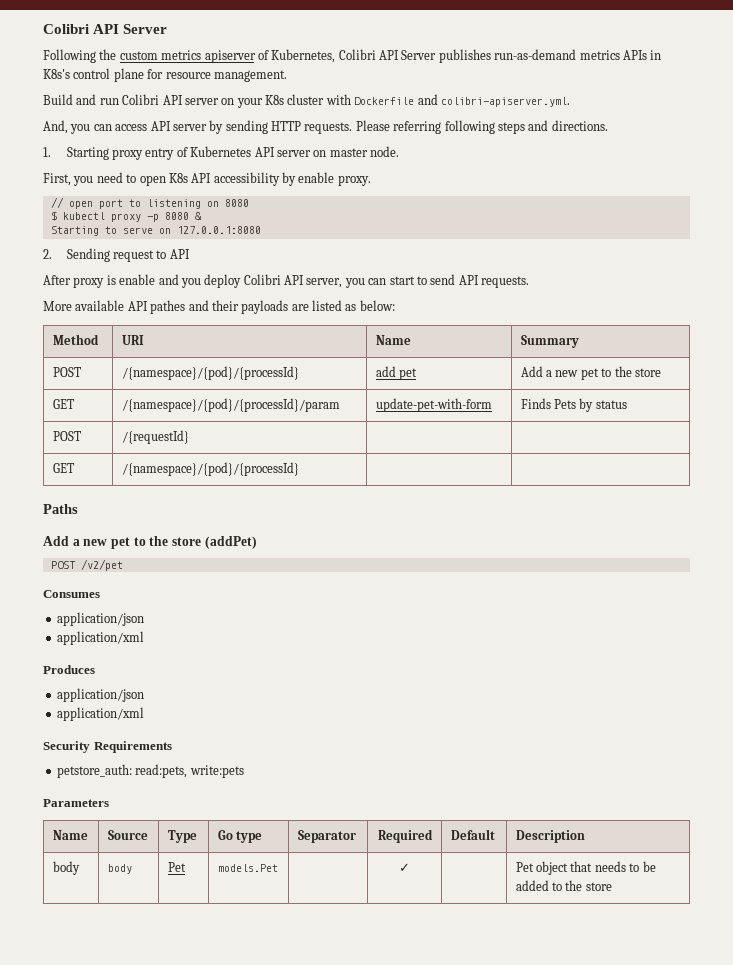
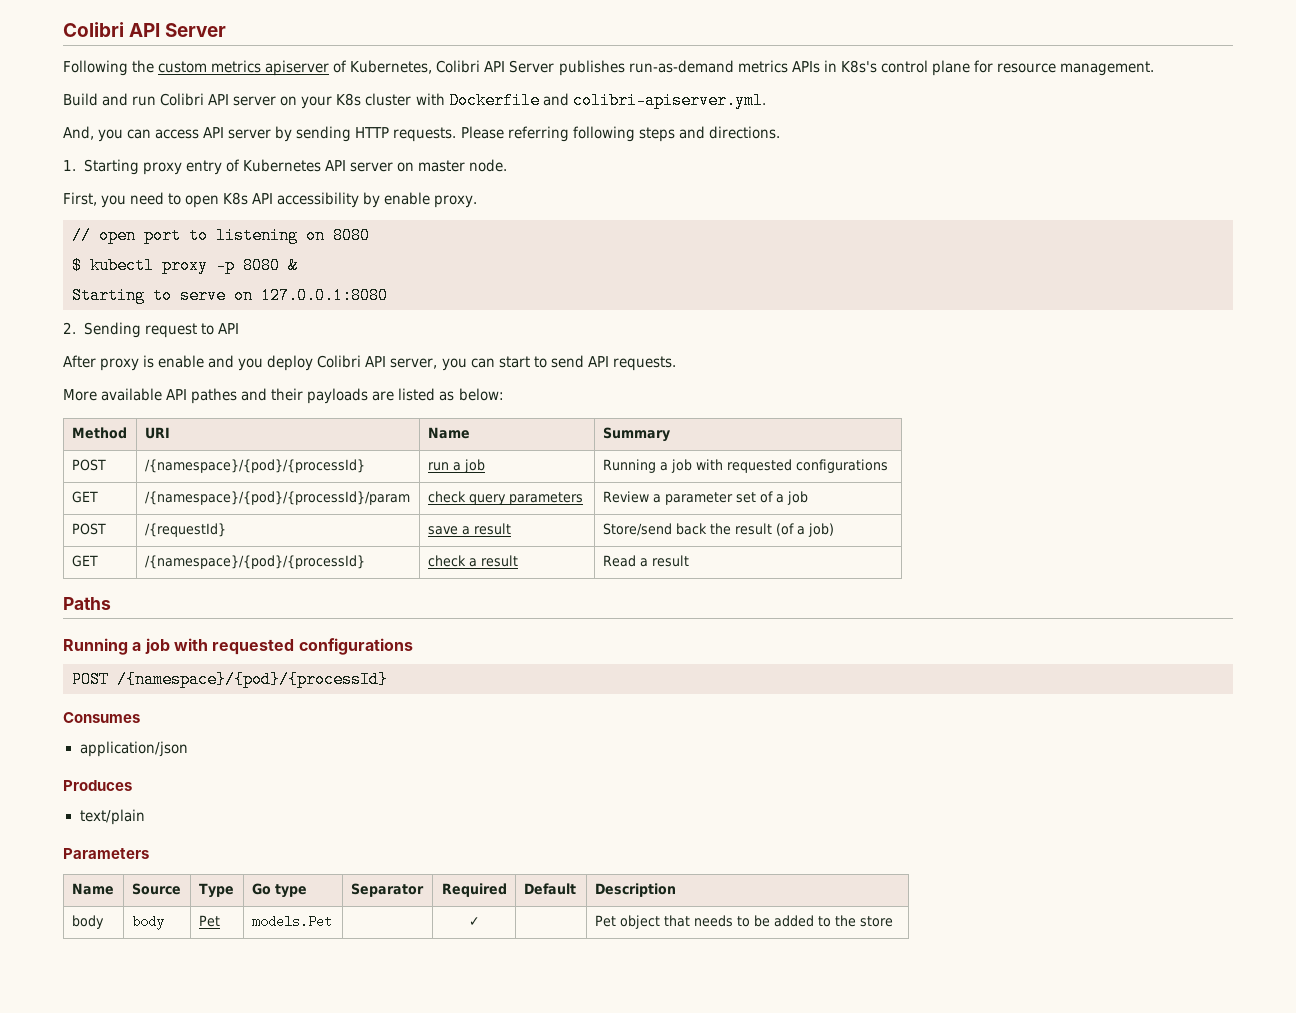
- POST | /{namespace}/{pod}/{processId} | add pet | Add a new pet to the store
- GET | /{namespace}/{pod}/{processId}/param | update-pet-with-form | Finds Pets by status
- POST | /{requestId} | |
- GET | /{namespace}/{pod}/{processId} | |
+ POST | /{namespace}/{pod}/{processId} | run a job | Running a job with requested configurations
+ GET | /{namespace}/{pod}/{processId}/param | check query parameters | Review a parameter set of a job
+ POST | /{requestId} | save a result | Store/send back the result (of a job)
+ GET | /{namespace}/{pod}/{processId} | check a result | Read a result
  Paths
- Add a new pet to the store (addPet)
- POST /v2/pet
+ Running a job with requested configurations
+ POST /{namespace}/{pod}/{processId}
  Consumes
  application/json
- application/xml
  Produces
- application/json
- application/xml
- Security Requirements
- petstore_auth: read:pets, write:pets
+ text/plain

